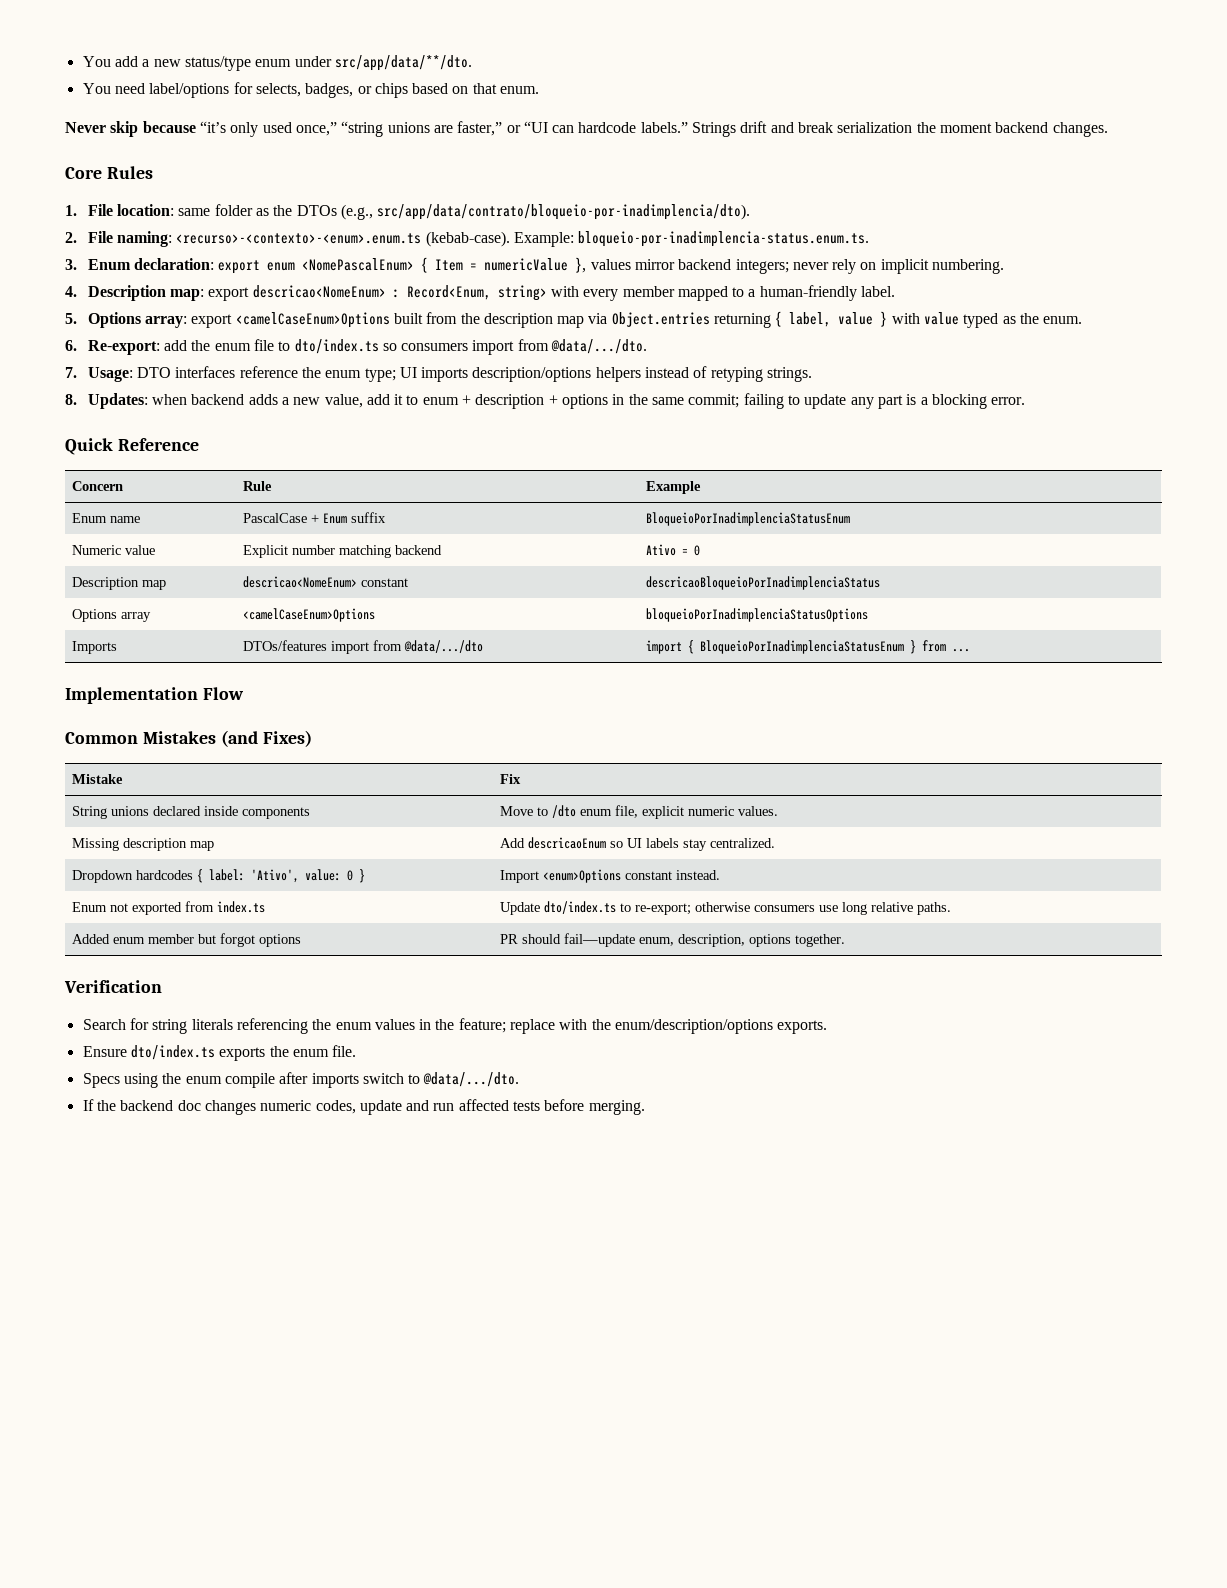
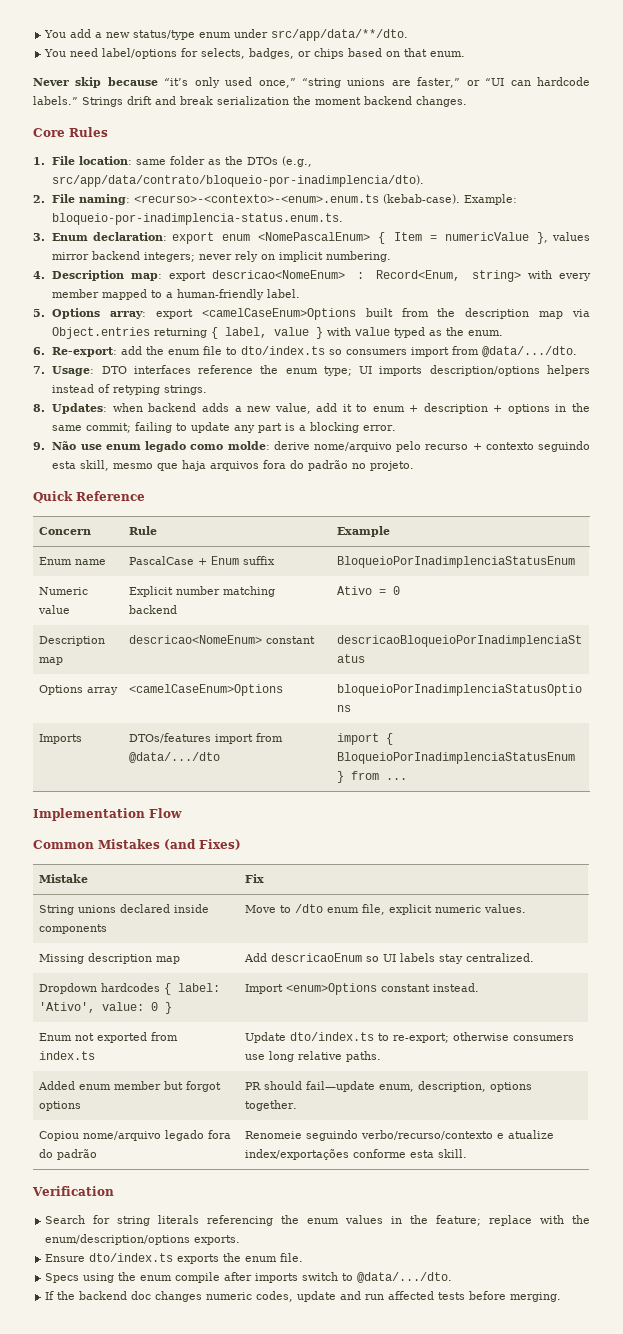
+ 9. Não use enum legado como molde: derive nome/arquivo pelo recurso + contexto seguindo esta skill, mesmo que haja arquivos fora do padrão no projeto.
+ Copiou nome/arquivo legado fora do padrão | Renomeie seguindo verbo/recurso/contexto e atualize index/exportações conforme esta skill.

